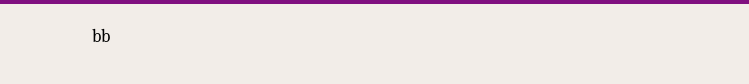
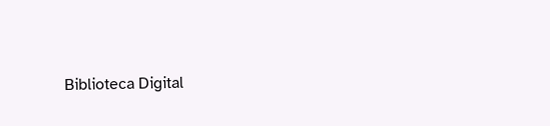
- bb
+ Biblioteca Digital

